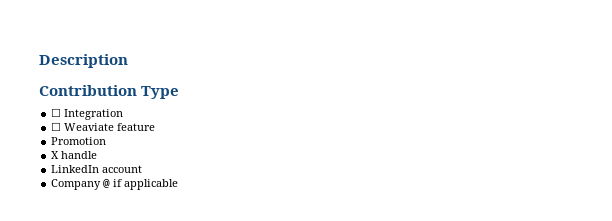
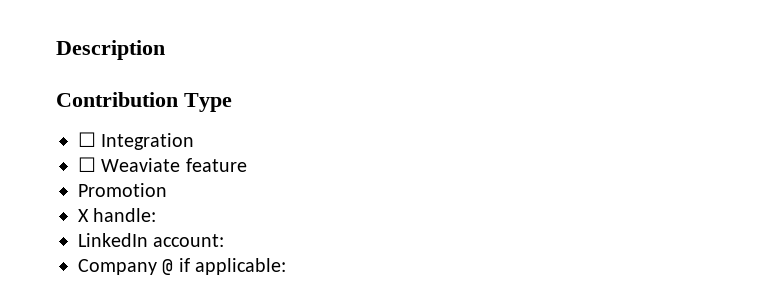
- X handle
+ X handle:
- LinkedIn account
+ LinkedIn account:
- Company @ if applicable
+ Company @ if applicable:

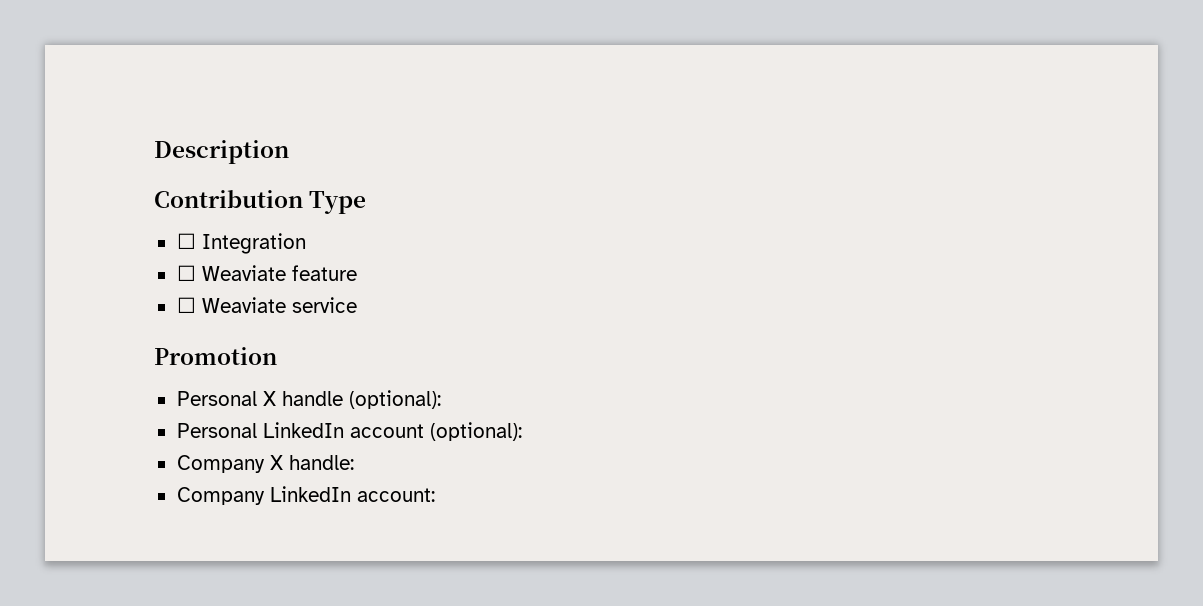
+ ☐ Weaviate service
  Promotion
- X handle:
+ Personal X handle (optional):
+ Personal LinkedIn account (optional):
+ Company X handle:
- LinkedIn account:
+ Company LinkedIn account:
- Company @ if applicable:

